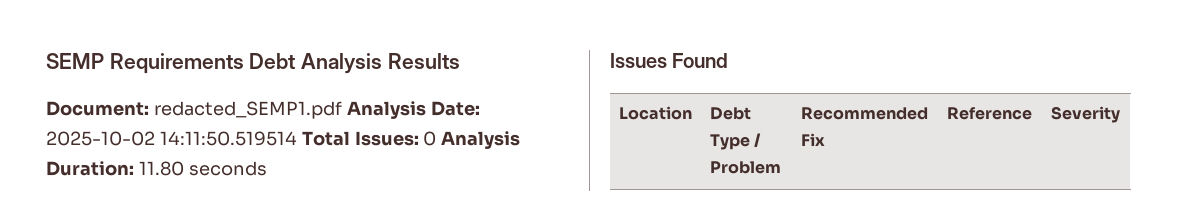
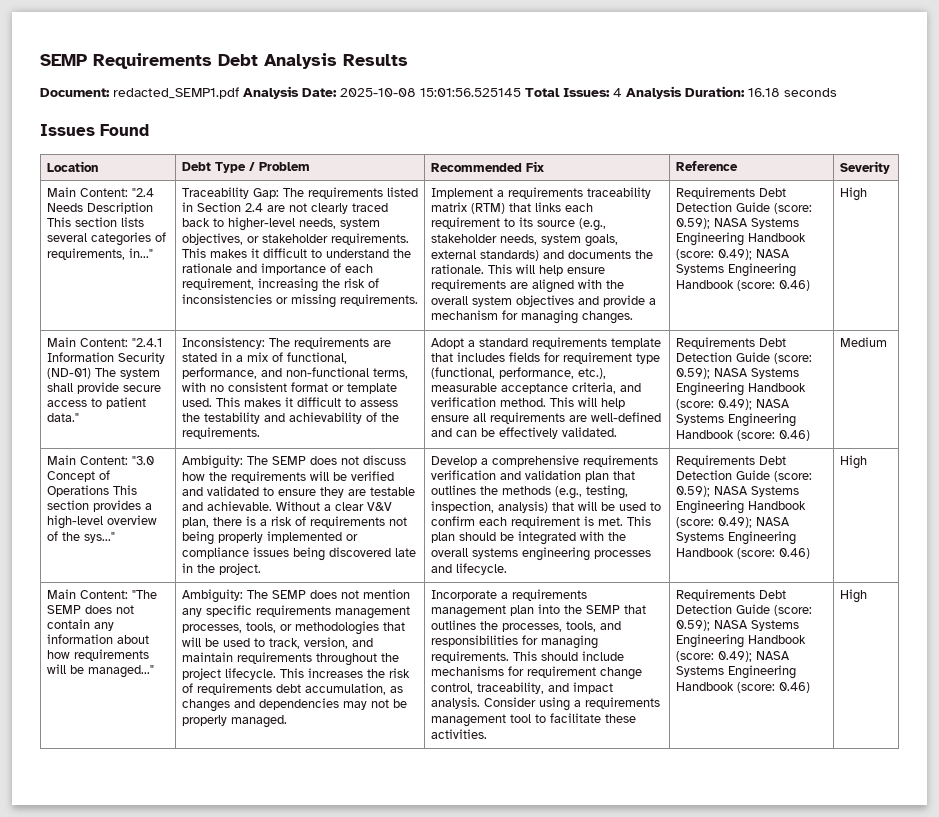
- Document: redacted_SEMP1.pdf Analysis Date: 2025-10-02 14:11:50.519514 Total Issues: 0 Analysis Duration: 11.80 seconds
+ Document: redacted_SEMP1.pdf Analysis Date: 2025-10-08 15:01:56.525145 Total Issues: 4 Analysis Duration: 16.18 seconds
+ Main Content: "2.4 Needs Description This section lists several categories of requirements, in..." | Traceability Gap: The requirements listed in Section 2.4 are not clearly traced back to higher-level needs, system objectives, or stakeholder requirements. This makes it difficult to understand the rationale and importance of each requirement, increasing the risk of inconsistencies or missing requirements. | Implement a requirements traceability matrix (RTM) that links each requirement to its source (e.g., stakeholder needs, system goals, external standards) and documents the rationale. This will help ensure requirements are aligned with the overall system objectives and provide a mechanism for managing changes. | Requirements Debt Detection Guide (score: 0.59); NASA Systems Engineering Handbook (score: 0.49); NASA Systems Engineering Handbook (score: 0.46) | High
+ Main Content: "2.4.1 Information Security (ND-01) The system shall provide secure access to patient data." | Inconsistency: The requirements are stated in a mix of functional, performance, and non-functional terms, with no consistent format or template used. This makes it difficult to assess the testability and achievability of the requirements. | Adopt a standard requirements template that includes fields for requirement type (functional, performance, etc.), measurable acceptance criteria, and verification method. This will help ensure all requirements are well-defined and can be effectively validated. | Requirements Debt Detection Guide (score: 0.59); NASA Systems Engineering Handbook (score: 0.49); NASA Systems Engineering Handbook (score: 0.46) | Medium
+ Main Content: "3.0 Concept of Operations This section provides a high-level overview of the sys..." | Ambiguity: The SEMP does not discuss how the requirements will be verified and validated to ensure they are testable and achievable. Without a clear V&V plan, there is a risk of requirements not being properly implemented or compliance issues being discovered late in the project. | Develop a comprehensive requirements verification and validation plan that outlines the methods (e.g., testing, inspection, analysis) that will be used to confirm each requirement is met. This plan should be integrated with the overall systems engineering processes and lifecycle. | Requirements Debt Detection Guide (score: 0.59); NASA Systems Engineering Handbook (score: 0.49); NASA Systems Engineering Handbook (score: 0.46) | High
+ Main Content: "The SEMP does not contain any information about how requirements will be managed..." | Ambiguity: The SEMP does not mention any specific requirements management processes, tools, or methodologies that will be used to track, version, and maintain requirements throughout the project lifecycle. This increases the risk of requirements debt accumulation, as changes and dependencies may not be properly managed. | Incorporate a requirements management plan into the SEMP that outlines the processes, tools, and responsibilities for managing requirements. This should include mechanisms for requirement change control, traceability, and impact analysis. Consider using a requirements management tool to facilitate these activities. | Requirements Debt Detection Guide (score: 0.59); NASA Systems Engineering Handbook (score: 0.49); NASA Systems Engineering Handbook (score: 0.46) | High

